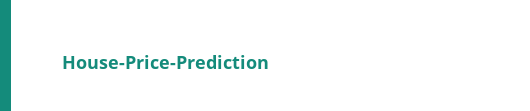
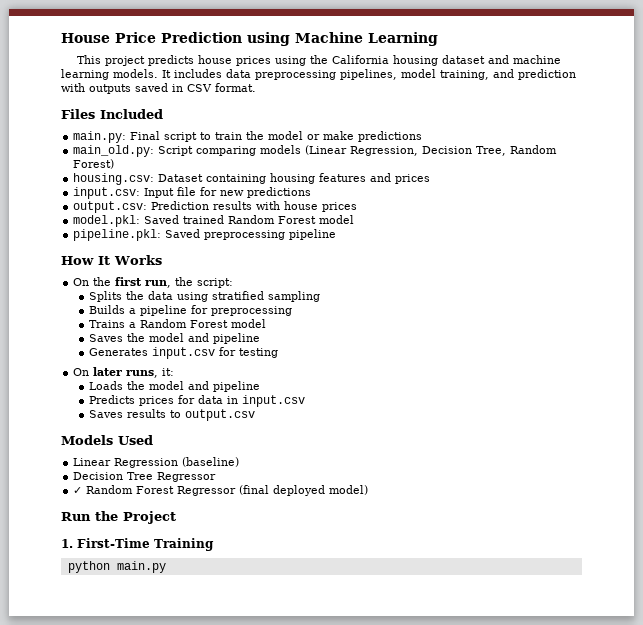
- House-Price-Prediction
+ House Price Prediction using Machine Learning
+ This project predicts house prices using the California housing dataset and machine learning models. It includes data preprocessing pipelines, model training, and prediction with outputs saved in CSV format.
+ Files Included
+ main.py: Final script to train the model or make predictions
+ main_old.py: Script comparing models (Linear Regression, Decision Tree, Random Forest)
+ housing.csv: Dataset containing housing features and prices
+ input.csv: Input file for new predictions
+ output.csv: Prediction results with house prices
+ model.pkl: Saved trained Random Forest model
+ pipeline.pkl: Saved preprocessing pipeline
+ How It Works
+ On the first run, the script:
+ Splits the data using stratified sampling
+ Builds a pipeline for preprocessing
+ Trains a Random Forest model
+ Saves the model and pipeline
+ Generates input.csv for testing
+ On later runs, it:
+ Loads the model and pipeline
+ Predicts prices for data in input.csv
+ Saves results to output.csv
+ Models Used
+ Linear Regression (baseline)
+ Decision Tree Regressor
+ ✓ Random Forest Regressor (final deployed model)
+ Run the Project
+ 1. First-Time Training
+ python main.py

